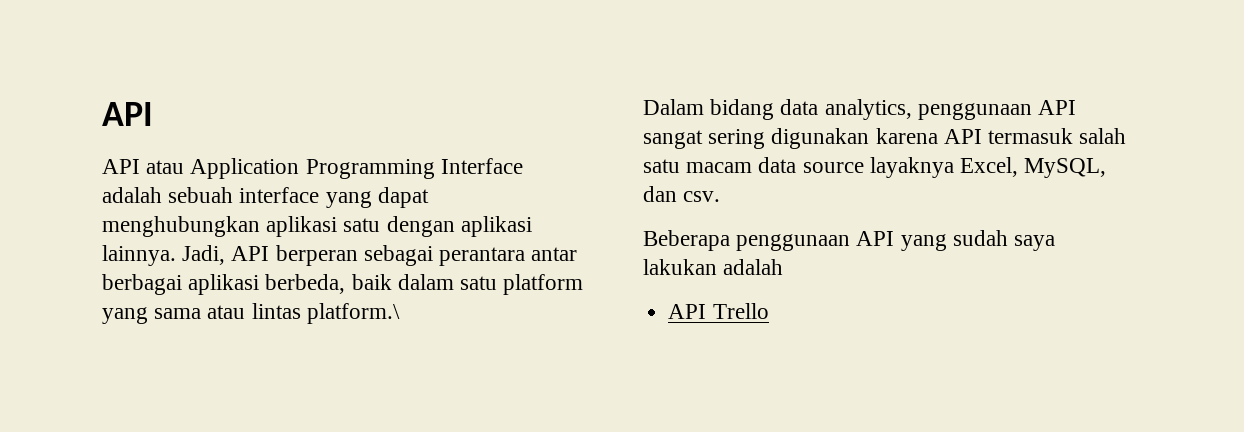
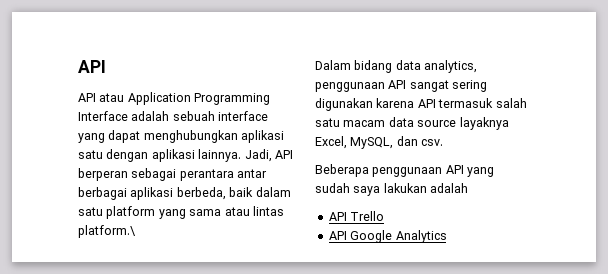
+ API Google Analytics

